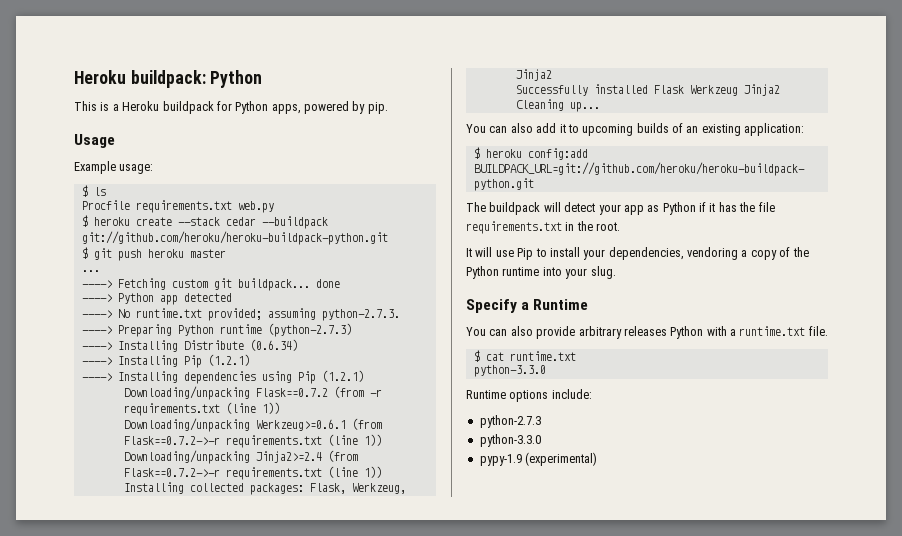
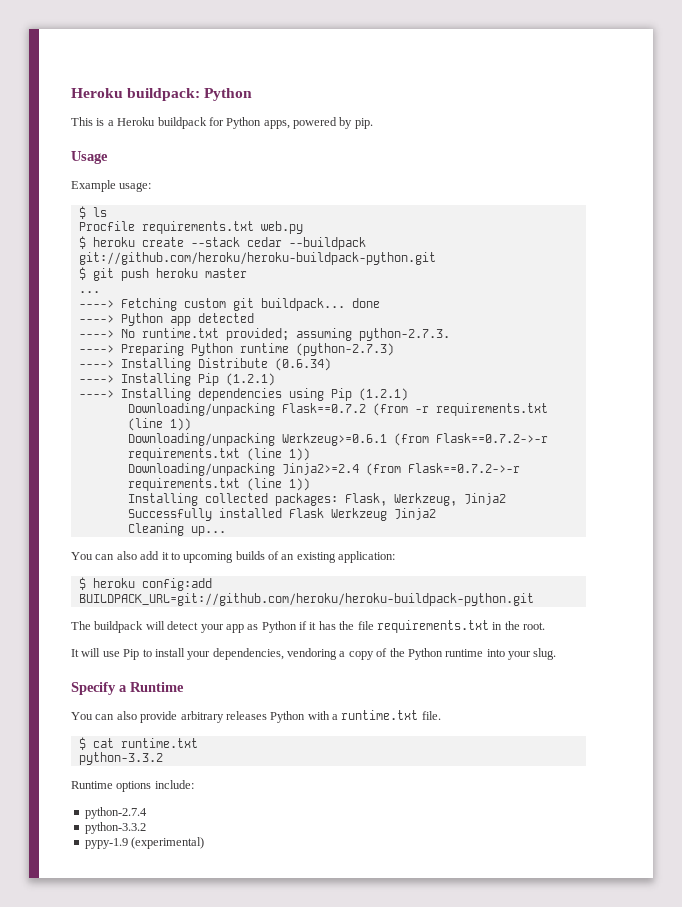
  $ cat runtime.txt
- python-3.3.0
+ python-3.3.2
- python-2.7.3
- python-3.3.0
+ python-2.7.4
+ python-3.3.2

